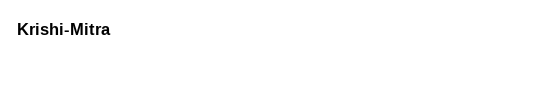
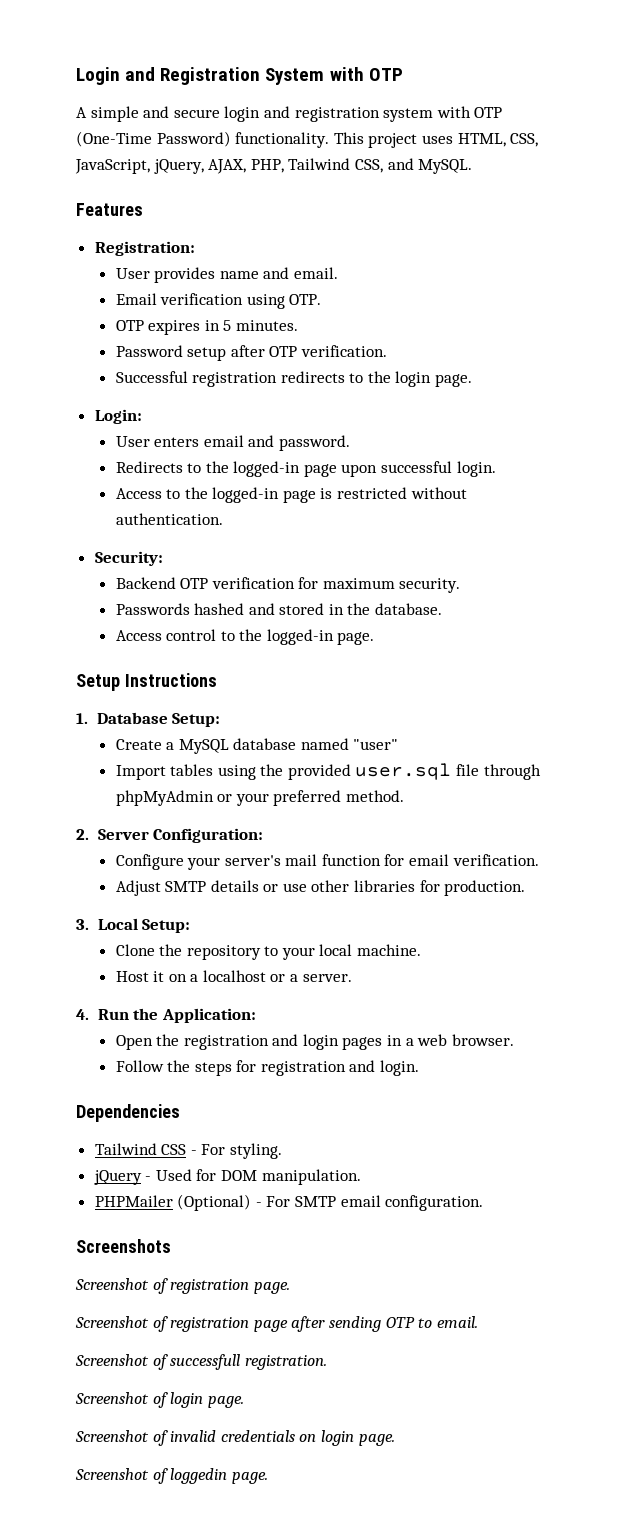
- Krishi-Mitra
+ Login and Registration System with OTP
+ A simple and secure login and registration system with OTP (One-Time Password) functionality. This project uses HTML, CSS, JavaScript, jQuery, AJAX, PHP, Tailwind CSS, and MySQL.
+ Features
+ Registration:
+ User provides name and email.
+ Email verification using OTP.
+ OTP expires in 5 minutes.
+ Password setup after OTP verification.
+ Successful registration redirects to the login page.
+ Login:
+ User enters email and password.
+ Redirects to the logged-in page upon successful login.
+ Access to the logged-in page is restricted without authentication.
+ Security:
+ Backend OTP verification for maximum security.
+ Passwords hashed and stored in the database.
+ Access control to the logged-in page.
+ Setup Instructions
+ 1. Database Setup:
+ Create a MySQL database named "user"
+ Import tables using the provided user.sql file through phpMyAdmin or your preferred method.
+ 2. Server Configuration:
+ Configure your server's mail function for email verification.
+ Adjust SMTP details or use other libraries for production.
+ 3. Local Setup:
+ Clone the repository to your local machine.
+ Host it on a localhost or a server.
+ 4. Run the Application:
+ Open the registration and login pages in a web browser.
+ Follow the steps for registration and login.
+ Dependencies
+ Tailwind CSS - For styling.
+ jQuery - Used for DOM manipulation.
+ PHPMailer (Optional) - For SMTP email configuration.
+ Screenshots
+ Screenshot of registration page.
+ Screenshot of registration page after sending OTP to email.
+ Screenshot of successfull registration.
+ Screenshot of login page.
+ Screenshot of invalid credentials on login page.
+ Screenshot of loggedin page.

